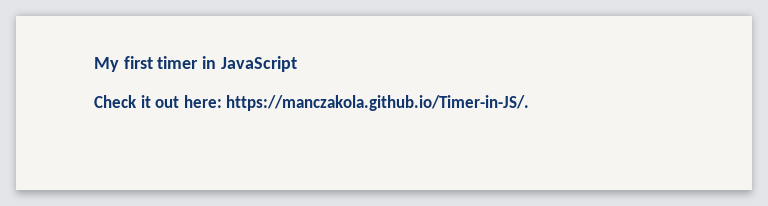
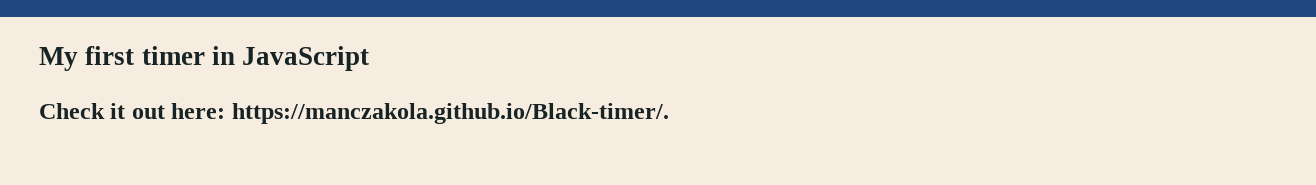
- Check it out here: https://manczakola.github.io/Timer-in-JS/.
+ Check it out here: https://manczakola.github.io/Black-timer/.

